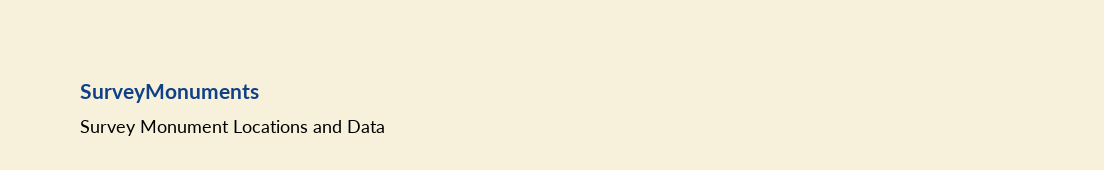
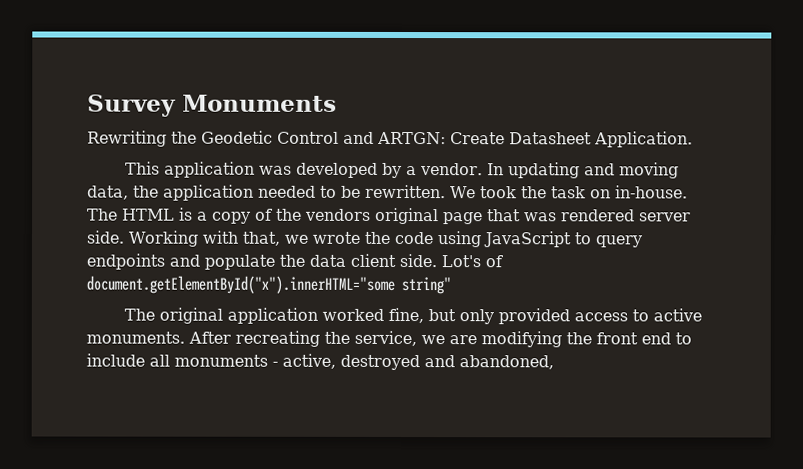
- SurveyMonuments
- Survey Monument Locations and Data
+ Survey Monuments
+ Rewriting the Geodetic Control and ARTGN: Create Datasheet Application.
+ This application was developed by a vendor. In updating and moving data, the application needed to be rewritten. We took the task on in-house. The HTML is a copy of the vendors original page that was rendered server side. Working with that, we wrote the code using JavaScript to query endpoints and populate the data client side. Lot's of document.getElementById("x").innerHTML="some string"
+ The original application worked fine, but only provided access to active monuments. After recreating the service, we are modifying the front end to include all monuments - active, destroyed and abandoned,

